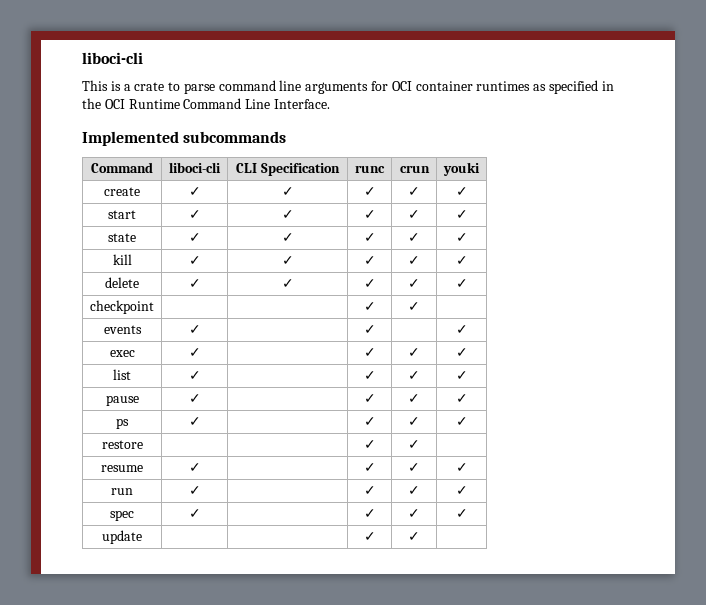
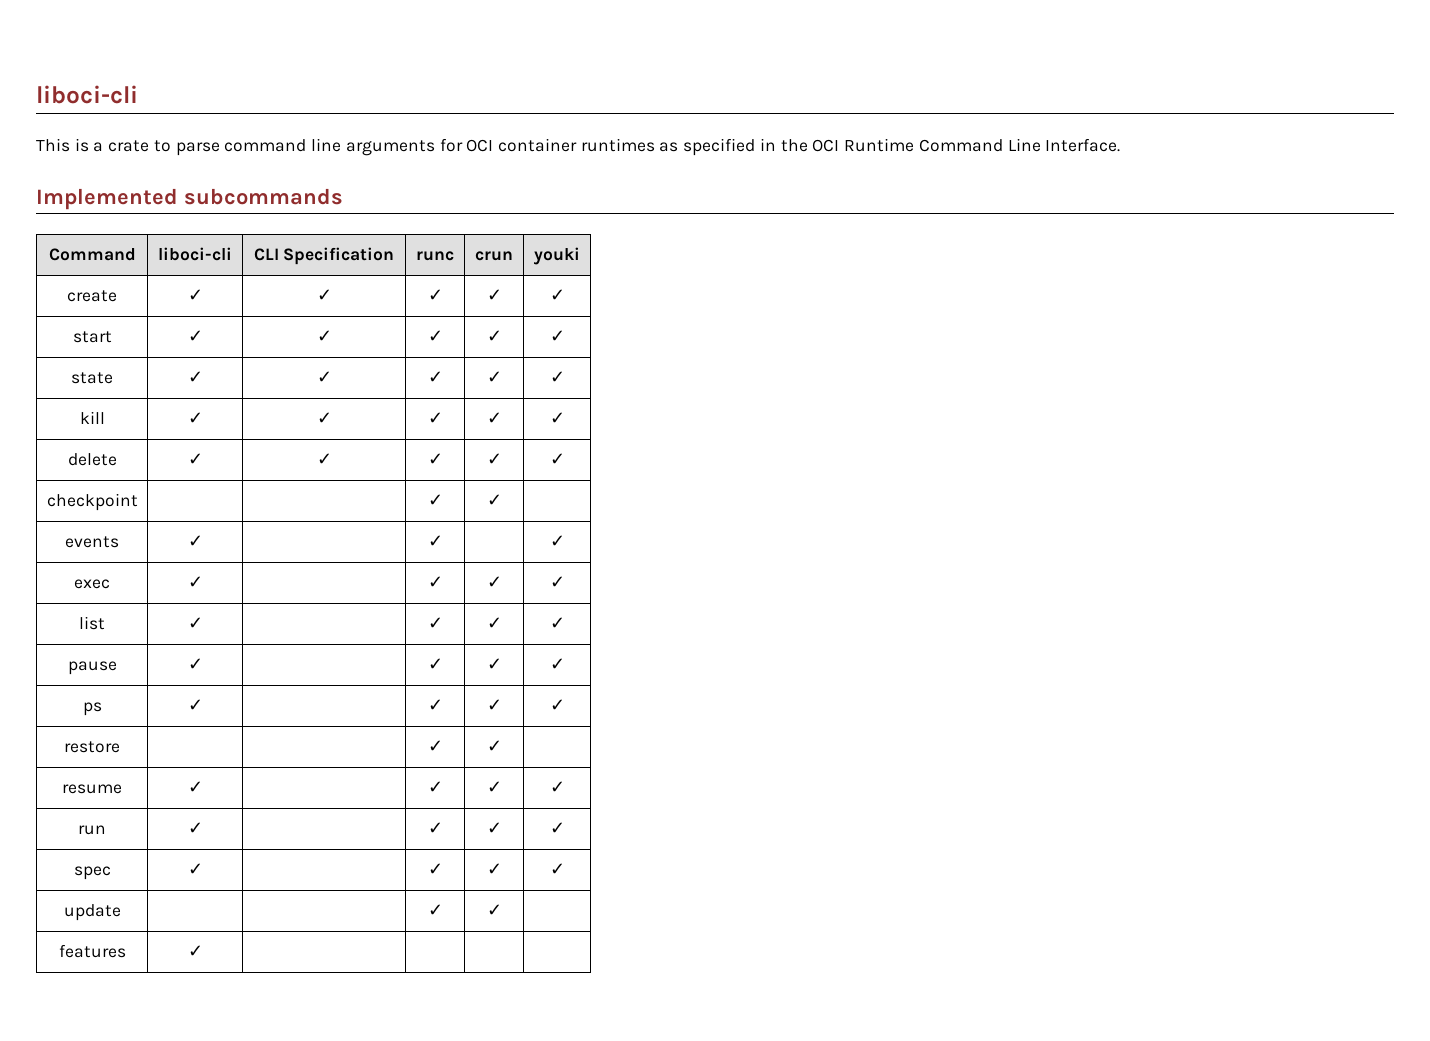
+ features | ✓ | | | |

